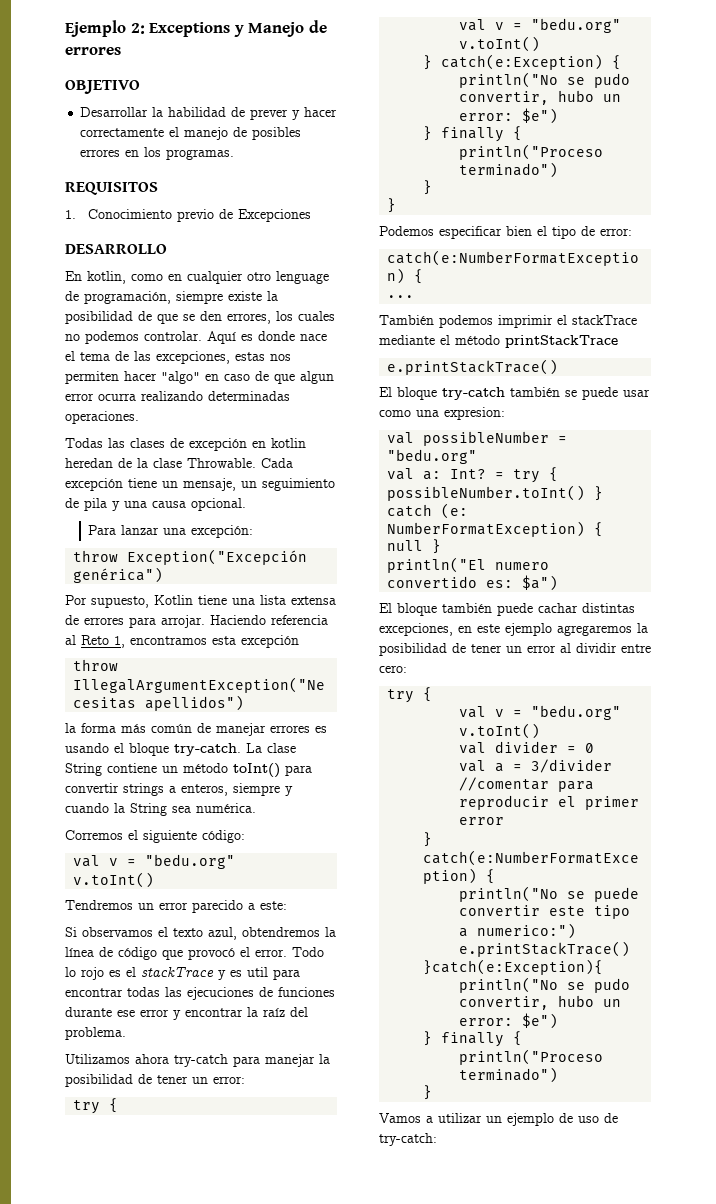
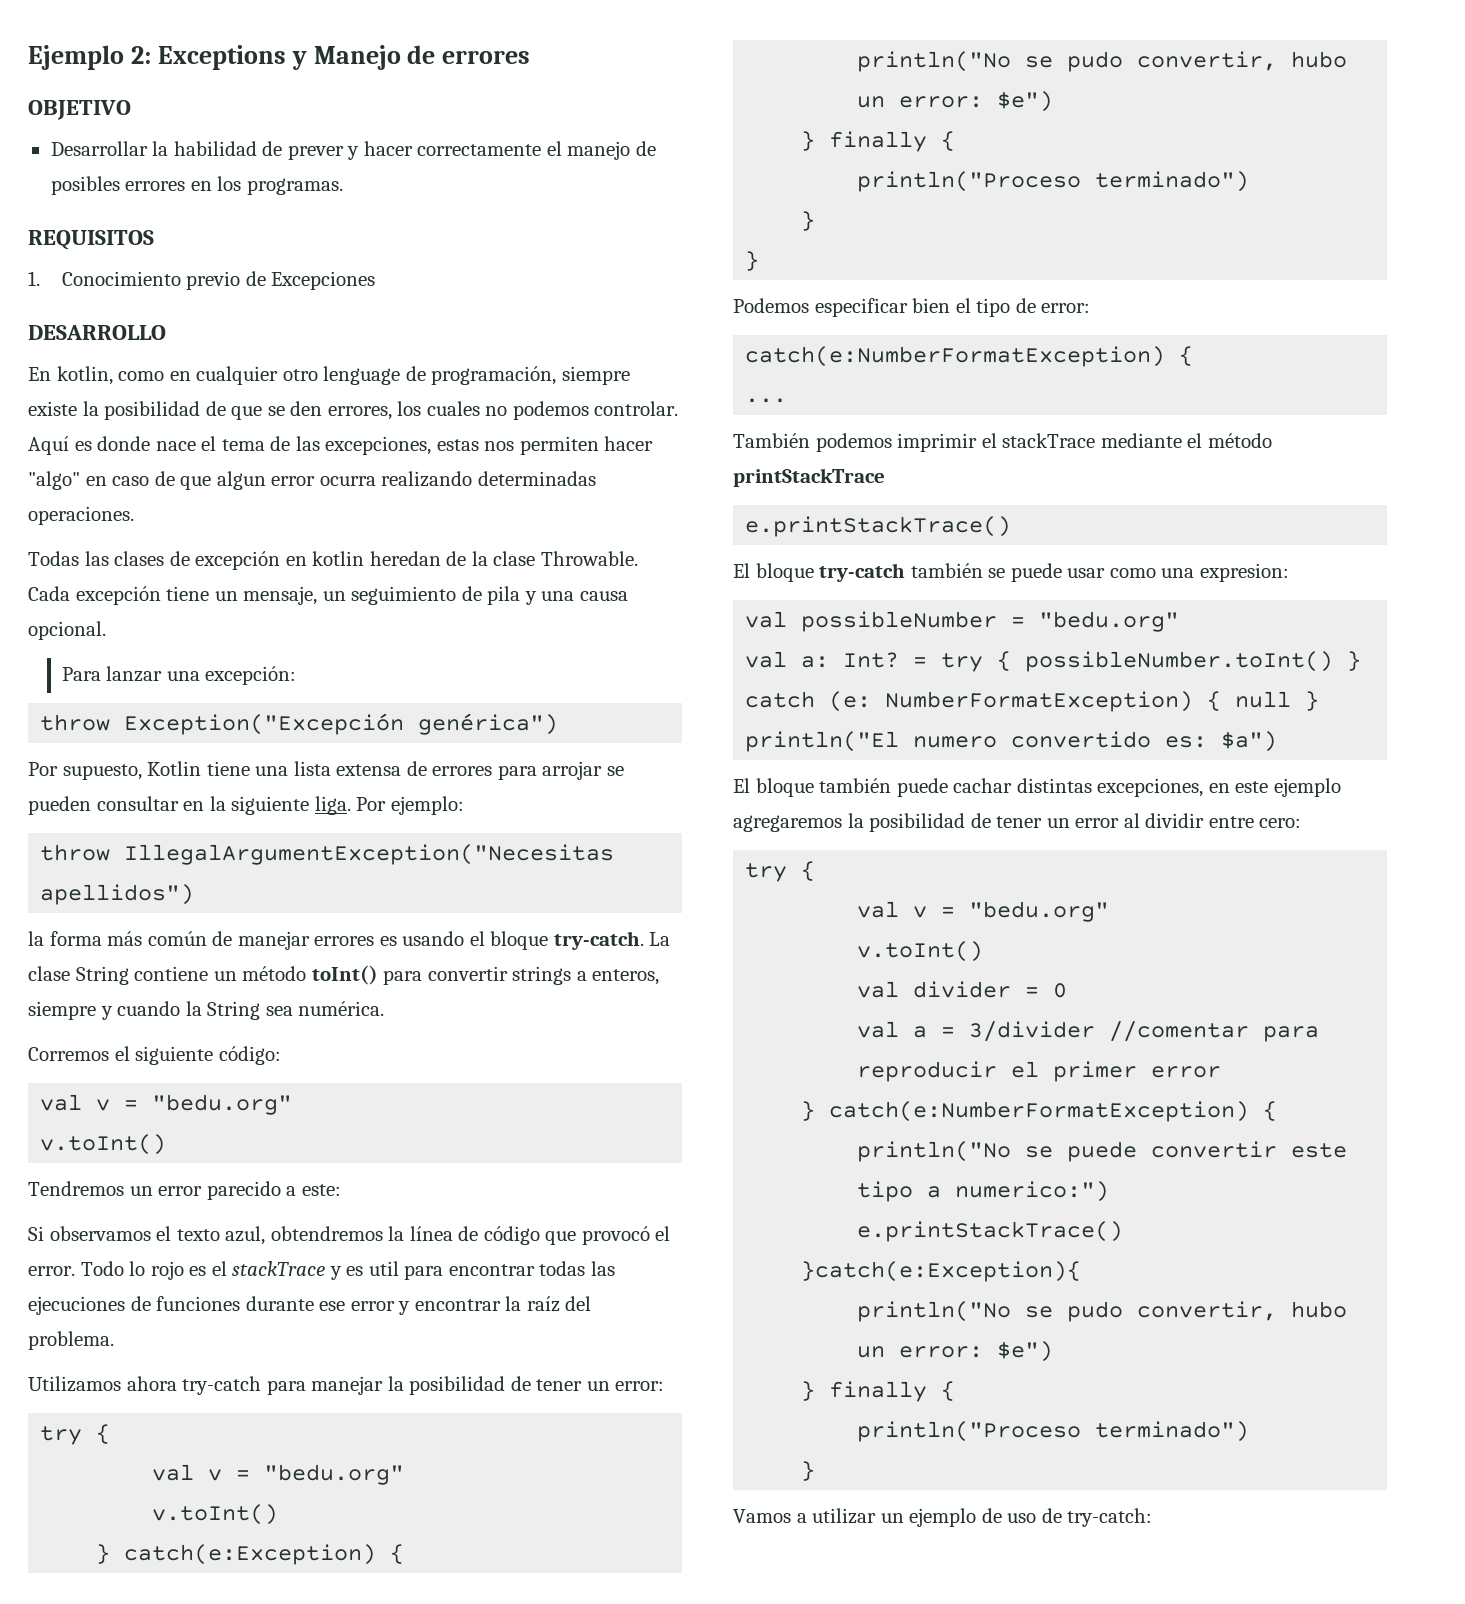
- Por supuesto, Kotlin tiene una lista extensa de errores para arrojar. Haciendo referencia al Reto 1, encontramos esta excepción
+ Por supuesto, Kotlin tiene una lista extensa de errores para arrojar se pueden consultar en la siguiente liga. Por ejemplo:

